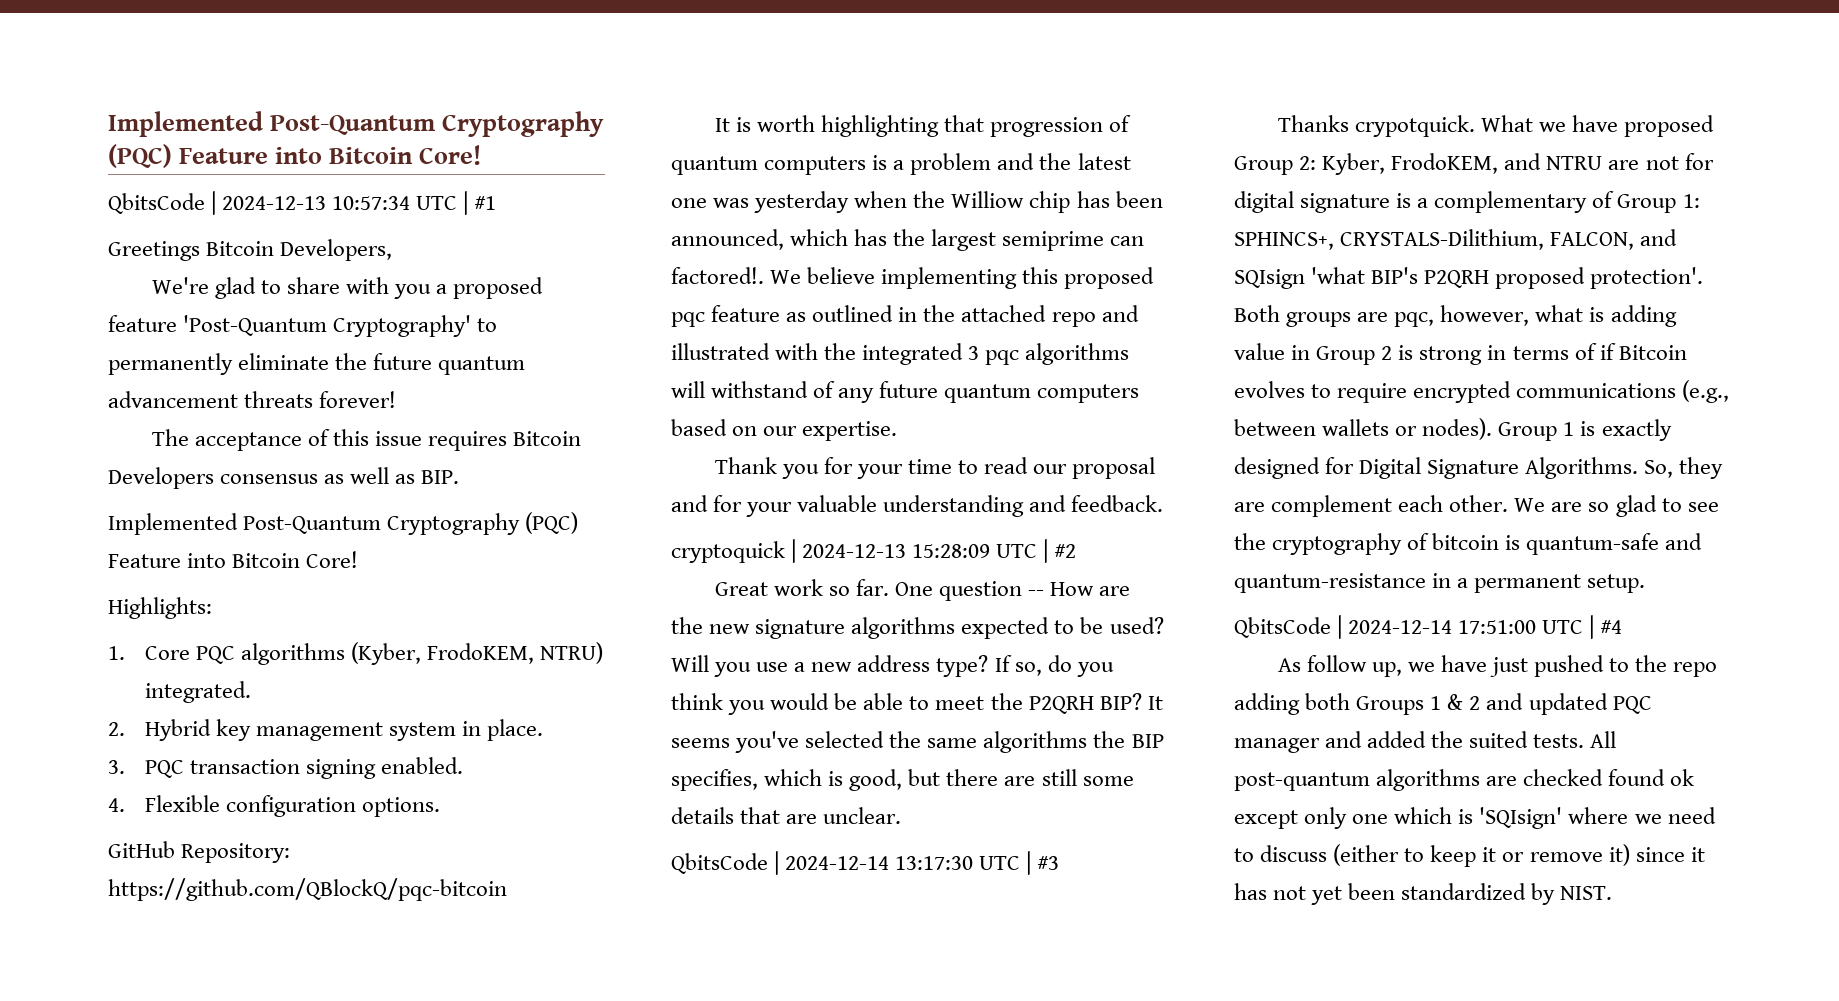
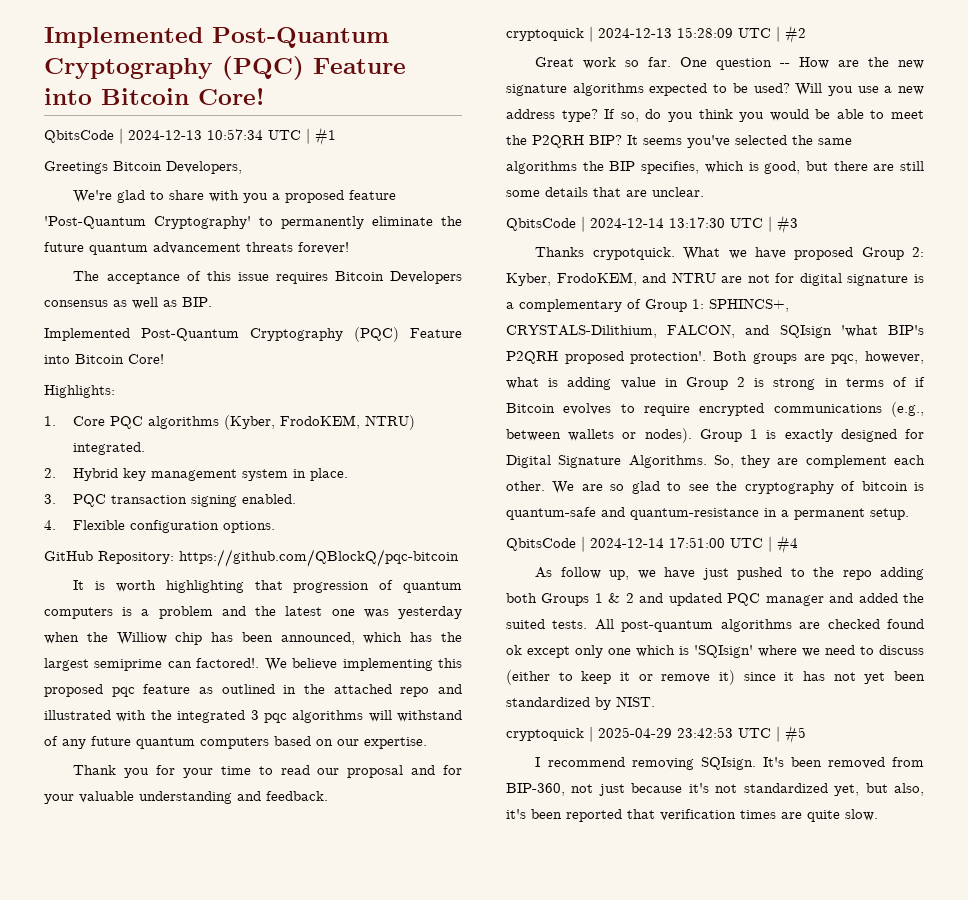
+ cryptoquick | 2025-04-29 23:42:53 UTC | #5
+ I recommend removing SQIsign. It's been removed from BIP-360, not just because it's not standardized yet, but also, it's been reported that verification times are quite slow.

